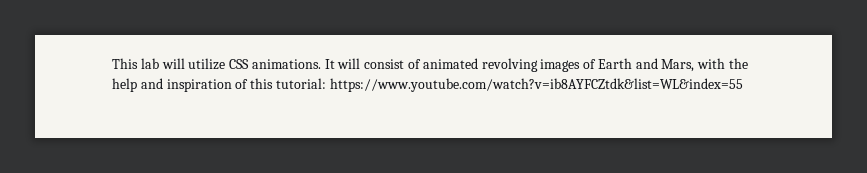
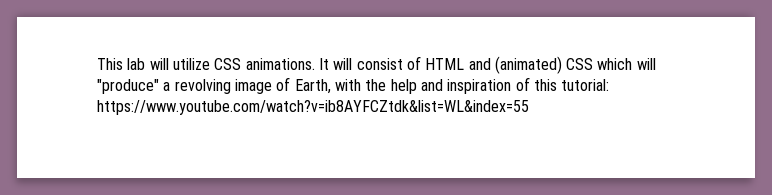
- It will consist of animated revolving images of Earth and Mars, with the help and inspiration of this tutorial: https://www.youtube.com/watch?v=ib8AYFCZtdk&list=WL&index=55
+ It will consist of HTML and (animated) CSS which will "produce" a revolving image of Earth, with the help and inspiration of this tutorial: https://www.youtube.com/watch?v=ib8AYFCZtdk&list=WL&index=55

